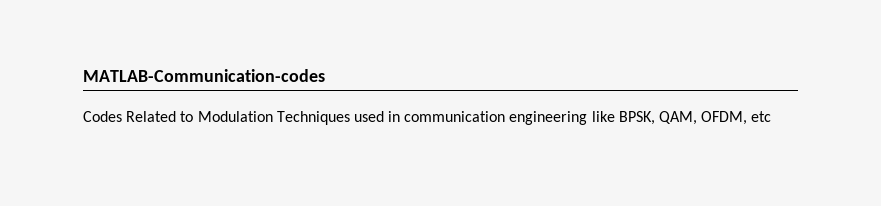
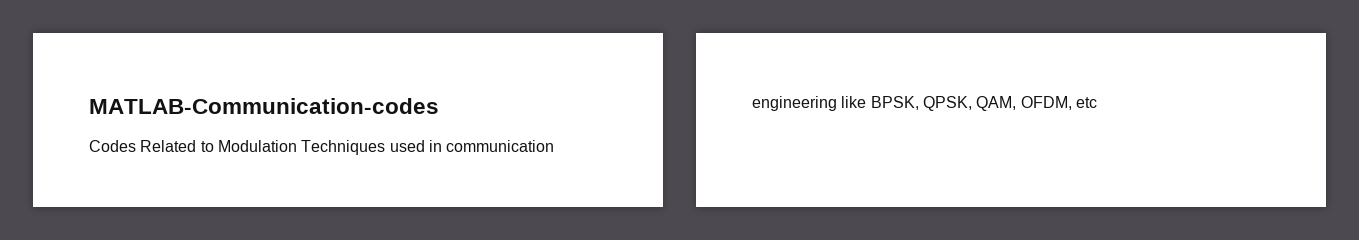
- Codes Related to Modulation Techniques used in communication engineering like BPSK, QAM, OFDM, etc
+ Codes Related to Modulation Techniques used in communication engineering like BPSK, QPSK, QAM, OFDM, etc

